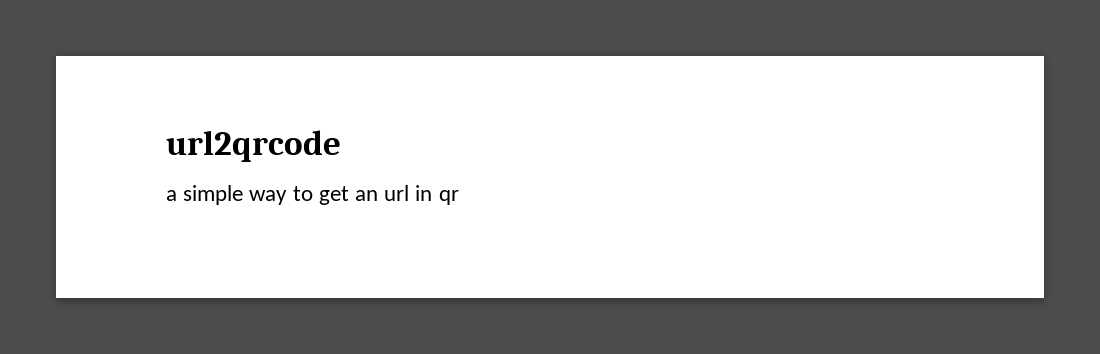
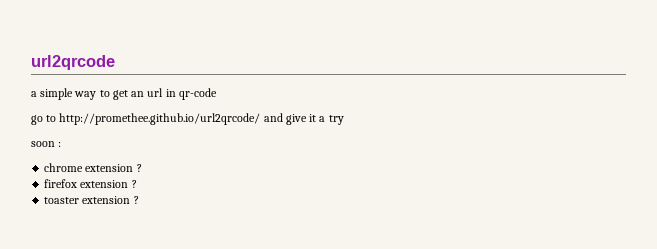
- a simple way to get an url in qr
+ a simple way to get an url in qr-code
+ go to http://promethee.github.io/url2qrcode/ and give it a try
+ soon :
+ chrome extension ?
+ firefox extension ?
+ toaster extension ?

